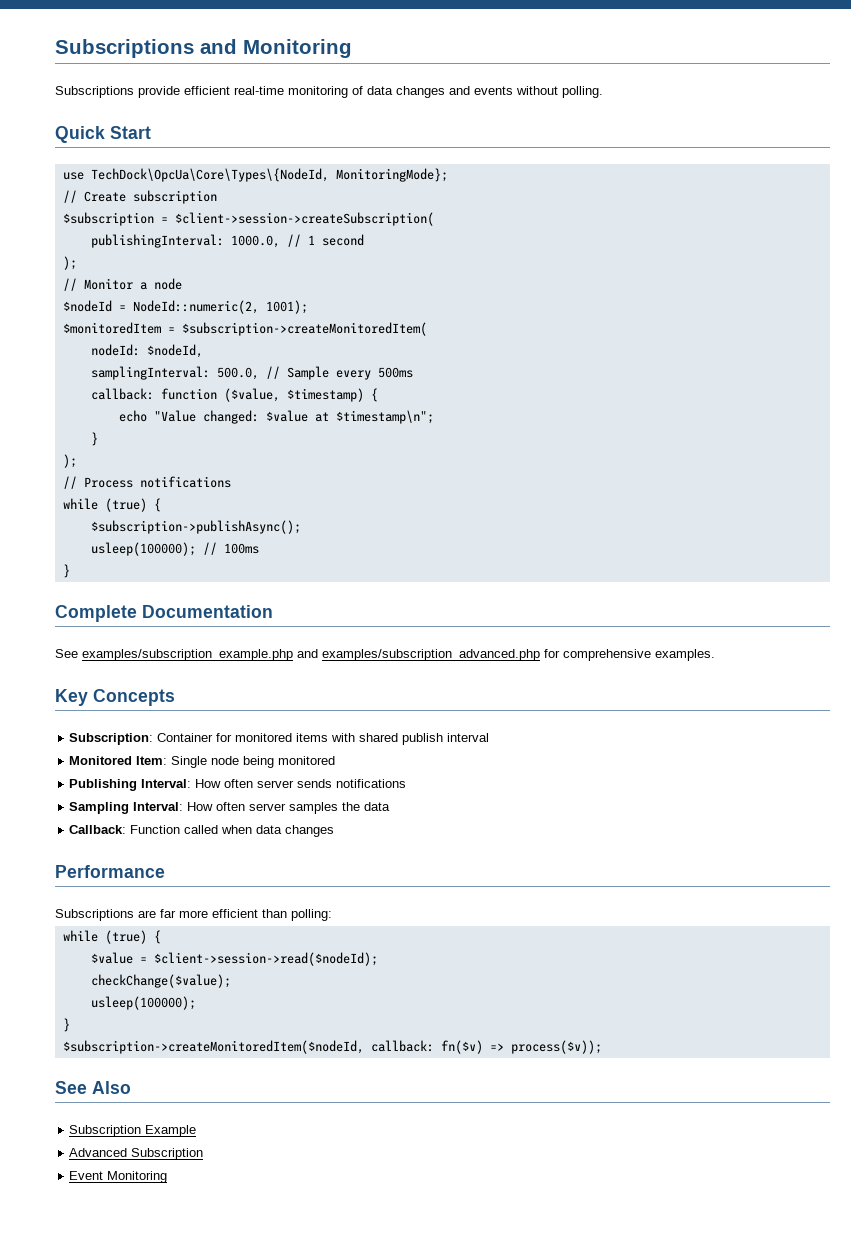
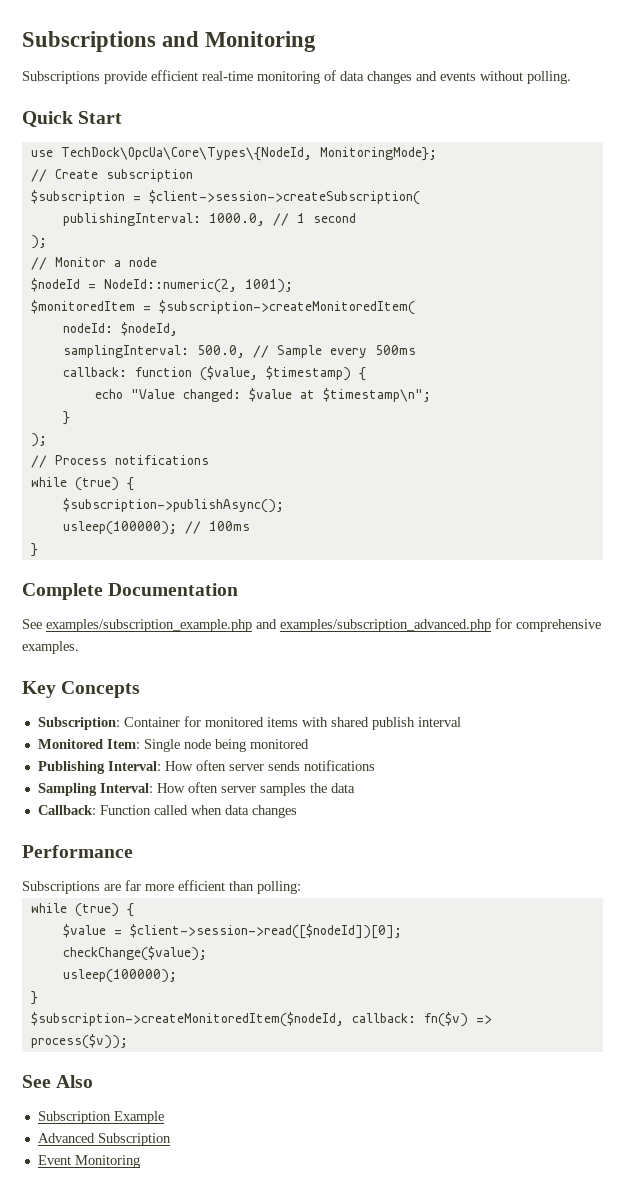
- $value = $client->session->read($nodeId);
+ $value = $client->session->read([$nodeId])[0];

